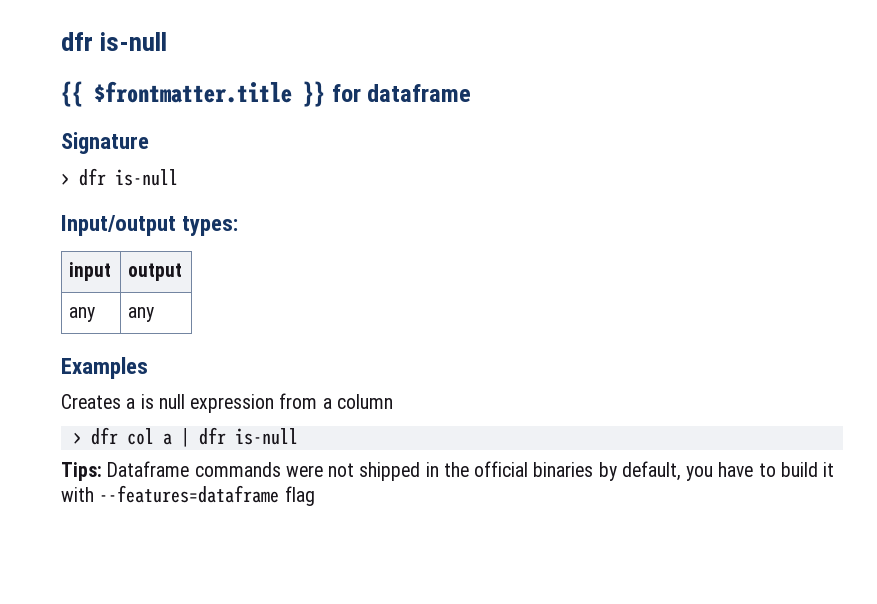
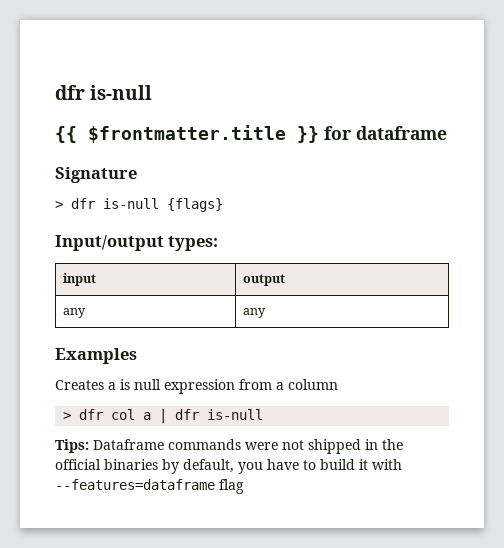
- > dfr is-null
+ > dfr is-null {flags}

